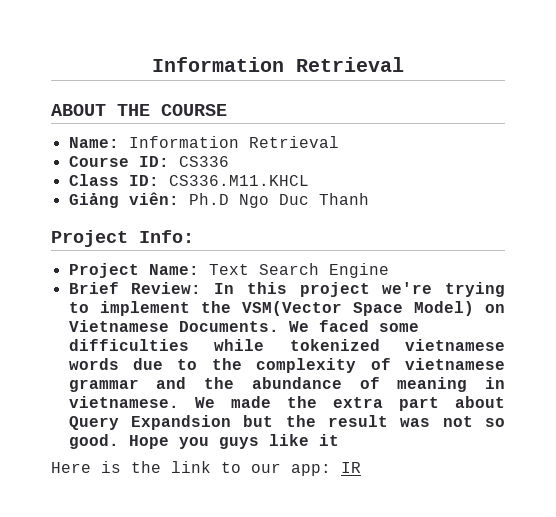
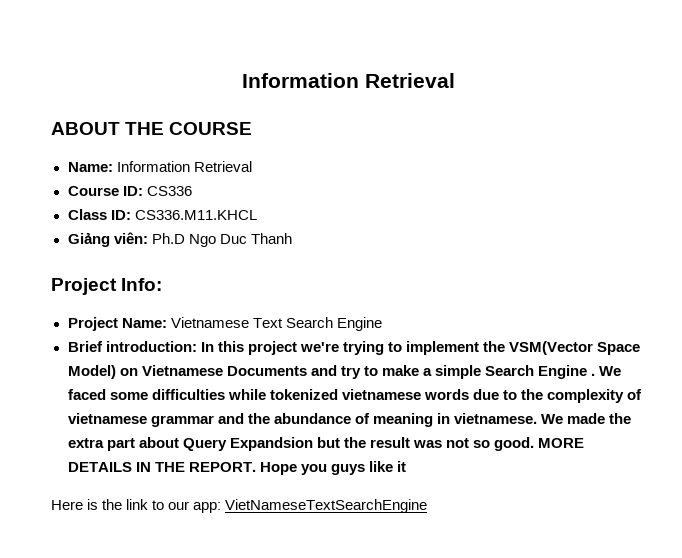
- Project Name: Text Search Engine
+ Project Name: Vietnamese Text Search Engine
- Brief Review: In this project we're trying to implement the VSM(Vector Space Model) on Vietnamese Documents.
+ Brief introduction: In this project we're trying to implement the VSM(Vector Space Model) on Vietnamese Documents and try to make a simple Search Engine .
+ MORE DETAILS IN THE REPORT.
- Here is the link to our app: IR
+ Here is the link to our app: VietNameseTextSearchEngine

